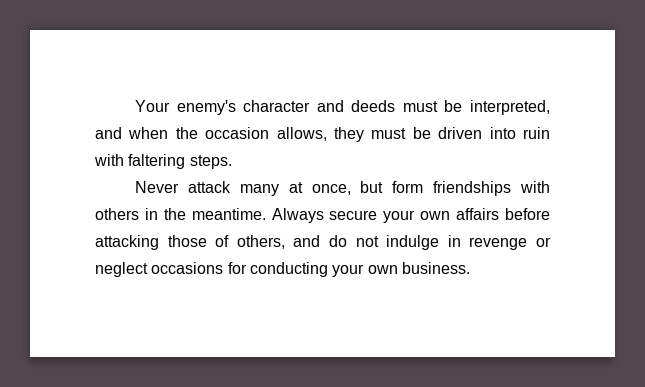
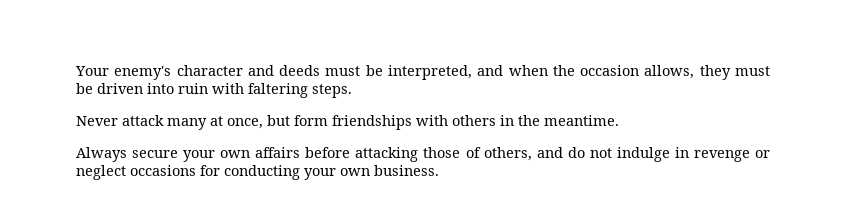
- Never attack many at once, but form friendships with others in the meantime. Always secure your own affairs before attacking those of others, and do not indulge in revenge or neglect occasions for conducting your own business.
+ Never attack many at once, but form friendships with others in the meantime.
+ Always secure your own affairs before attacking those of others, and do not indulge in revenge or neglect occasions for conducting your own business.

